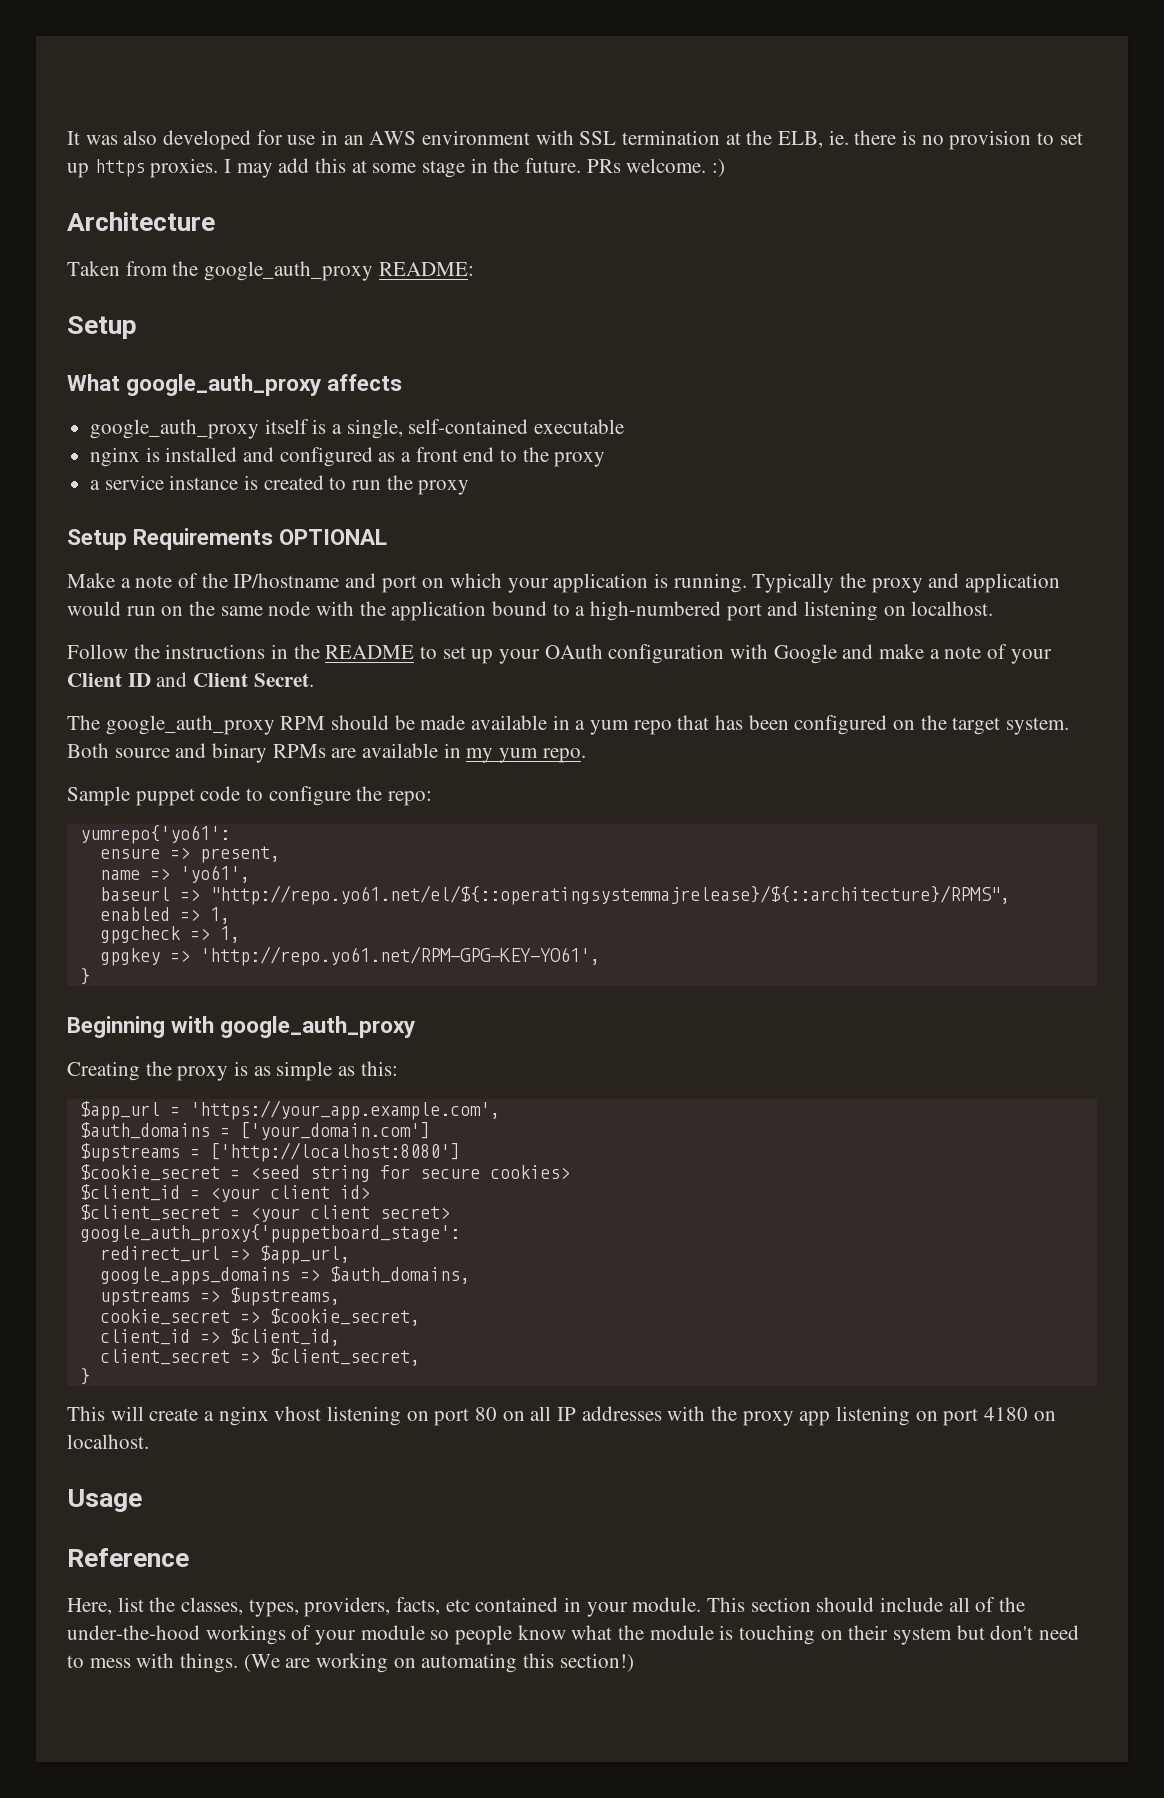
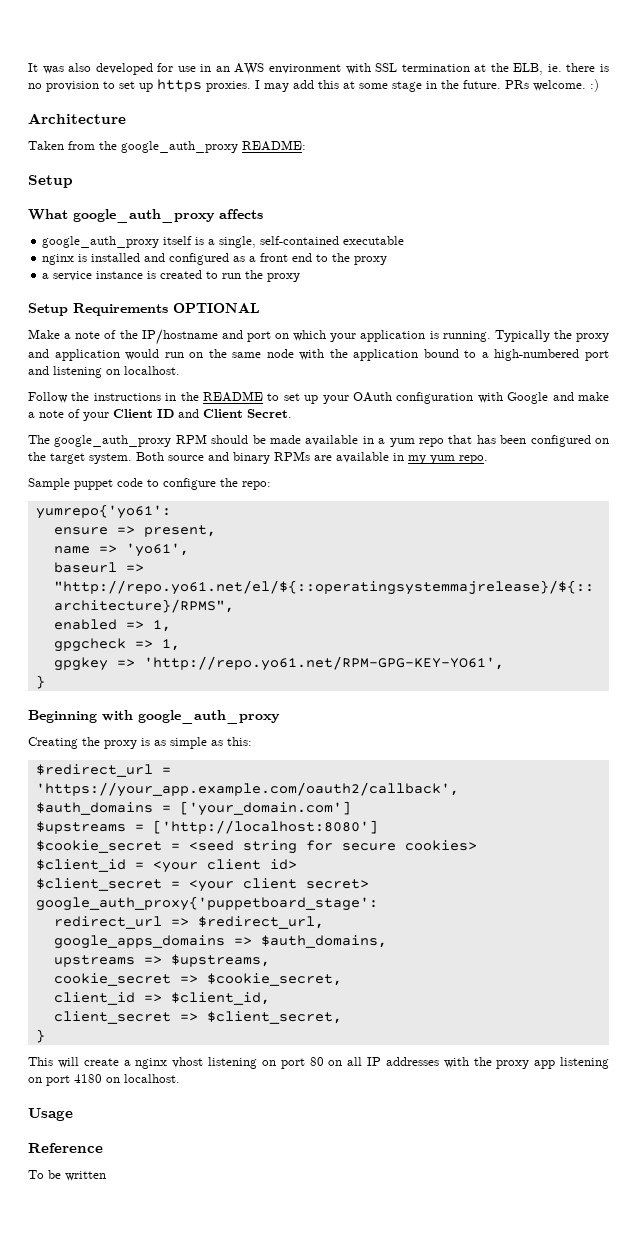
- $app_url = 'https://your_app.example.com',
+ $redirect_url = 'https://your_app.example.com/oauth2/callback',
- redirect_url => $app_url,
+ redirect_url => $redirect_url,
- Here, list the classes, types, providers, facts, etc contained in your module. This section should include all of the under-the-hood workings of your module so people know what the module is touching on their system but don't need to mess with things. (We are working on automating this section!)
+ To be written

